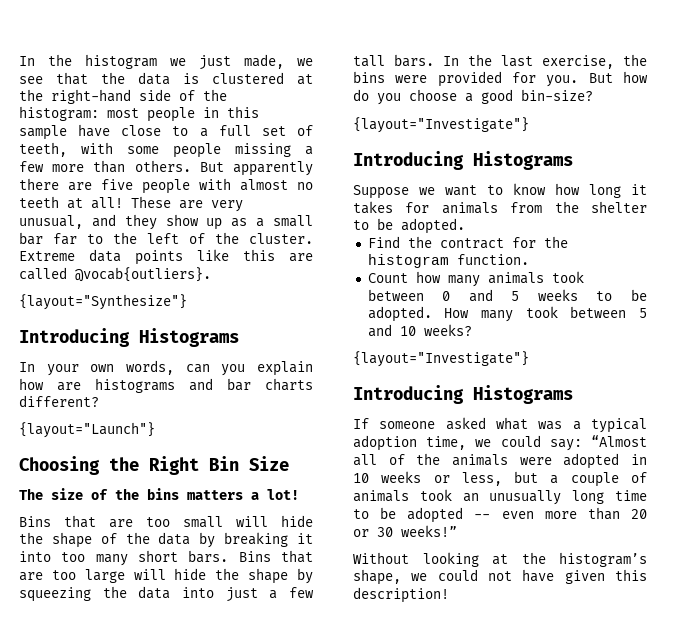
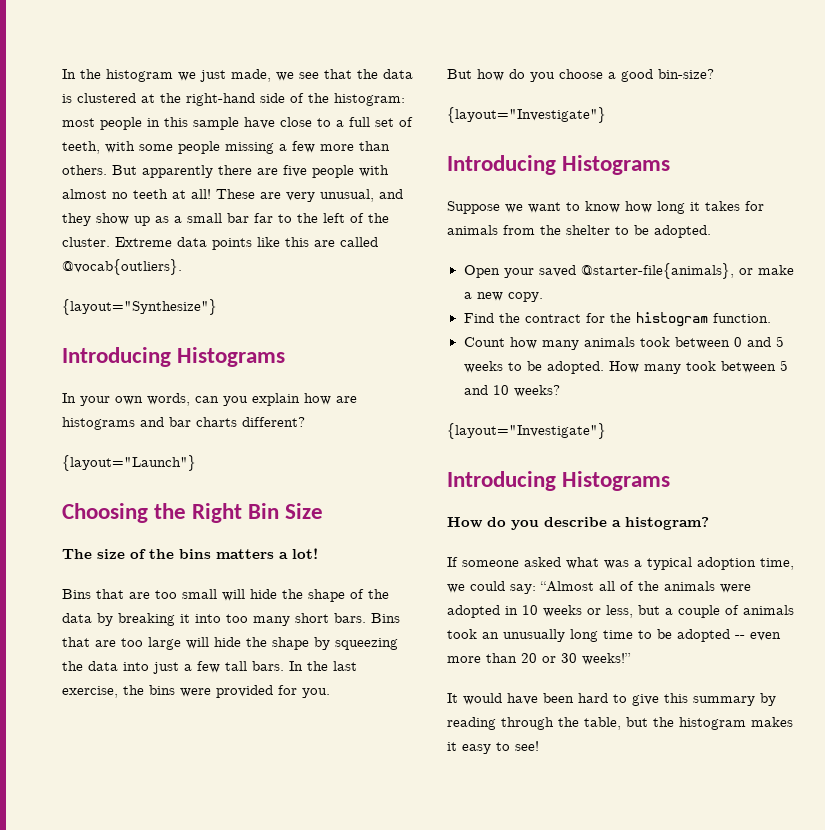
- In the last exercise, the bins were provided for you. But how do you choose a good bin-size?
+ In the last exercise, the bins were provided for you.
+ But how do you choose a good bin-size?
+ Open your saved @starter-file{animals}, or make a new copy.
+ How do you describe a histogram?
- Without looking at the histogram’s shape, we could not have given this description!
+ It would have been hard to give this summary by reading through the table, but the histogram makes it easy to see!

